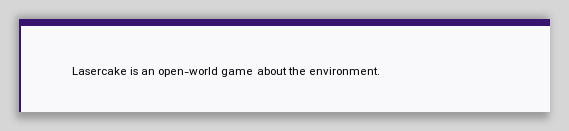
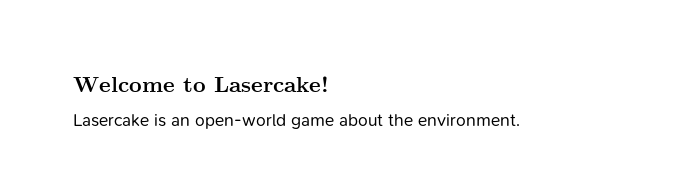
+ Welcome to Lasercake!

